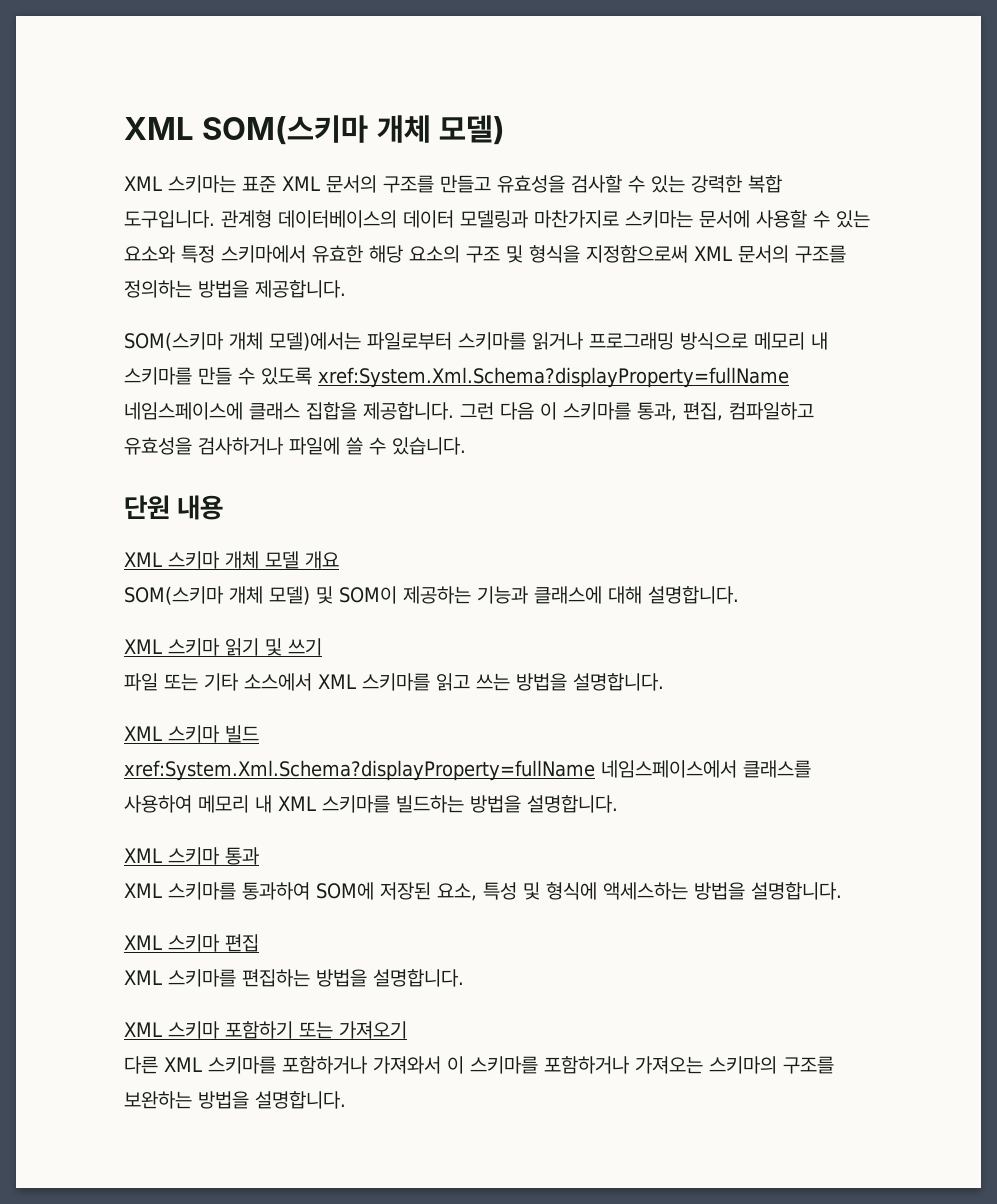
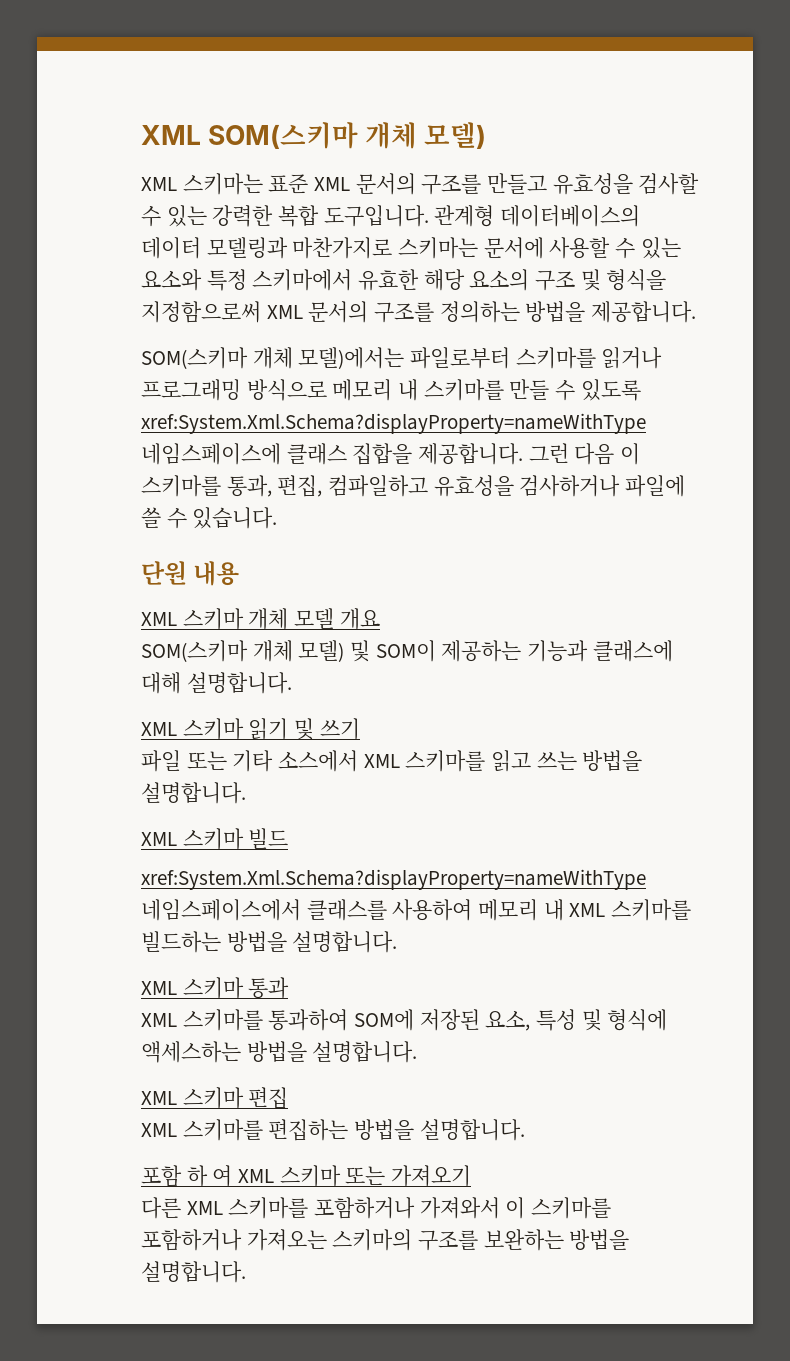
- SOM(스키마 개체 모델)에서는 파일로부터 스키마를 읽거나 프로그래밍 방식으로 메모리 내 스키마를 만들 수 있도록 xref:System.Xml.Schema?displayProperty=fullName 네임스페이스에 클래스 집합을 제공합니다.
+ SOM(스키마 개체 모델)에서는 파일로부터 스키마를 읽거나 프로그래밍 방식으로 메모리 내 스키마를 만들 수 있도록 xref:System.Xml.Schema?displayProperty=nameWithType 네임스페이스에 클래스 집합을 제공합니다.
- xref:System.Xml.Schema?displayProperty=fullName 네임스페이스에서 클래스를 사용하여 메모리 내 XML 스키마를 빌드하는 방법을 설명합니다.
+ xref:System.Xml.Schema?displayProperty=nameWithType 네임스페이스에서 클래스를 사용하여 메모리 내 XML 스키마를 빌드하는 방법을 설명합니다.
- XML 스키마 포함하기 또는 가져오기
+ 포함 하 여 XML 스키마 또는 가져오기

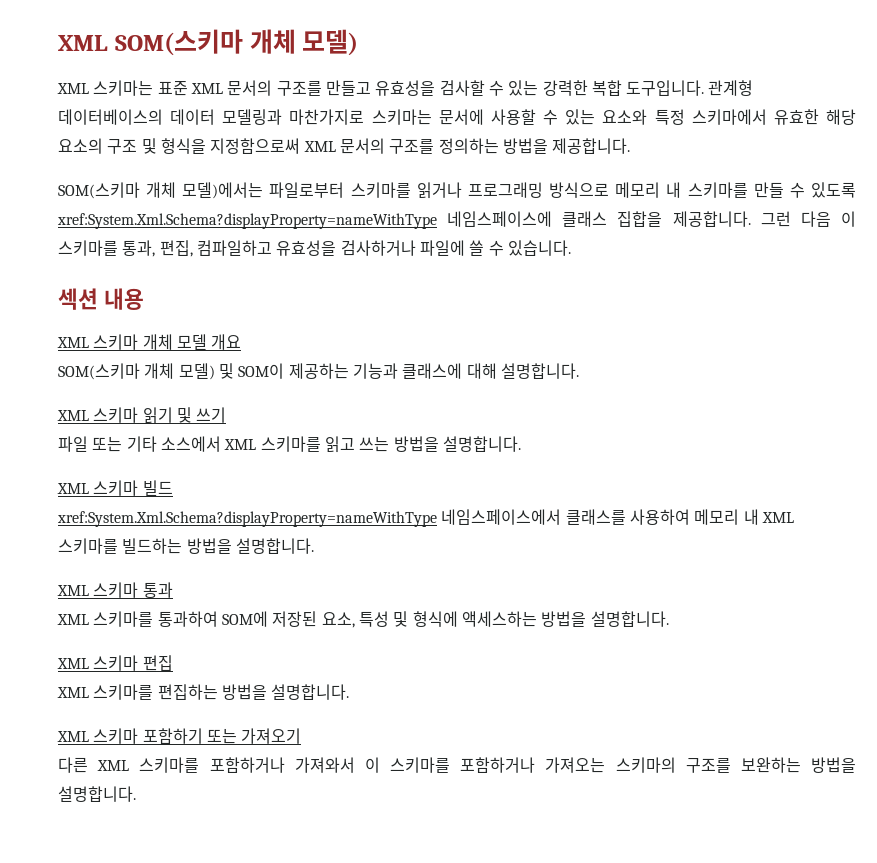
- 단원 내용
+ 섹션 내용
- 포함 하 여 XML 스키마 또는 가져오기
+ XML 스키마 포함하기 또는 가져오기

